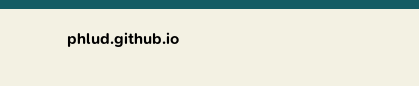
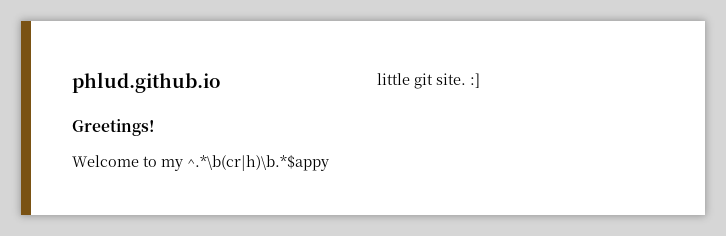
+ Greetings!
+ Welcome to my ^.*\b(cr|h)\b.*$appy little git site. :]

